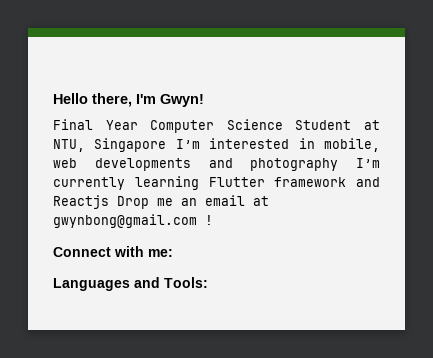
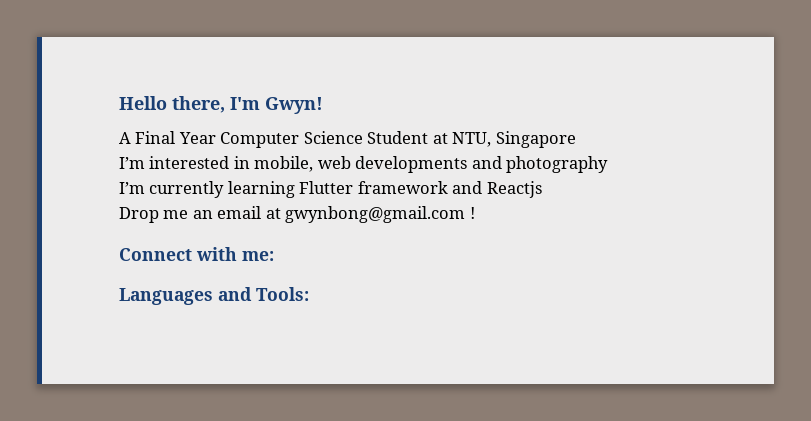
- Final Year Computer Science Student at NTU, Singapore I’m interested in mobile, web developments and photography I’m currently learning Flutter framework and Reactjs Drop me an email at gwynbong@gmail.com !
+ A Final Year Computer Science Student at NTU, Singapore
+ I’m interested in mobile, web developments and photography
+ I’m currently learning Flutter framework and Reactjs
+ Drop me an email at gwynbong@gmail.com !

